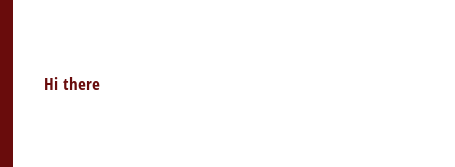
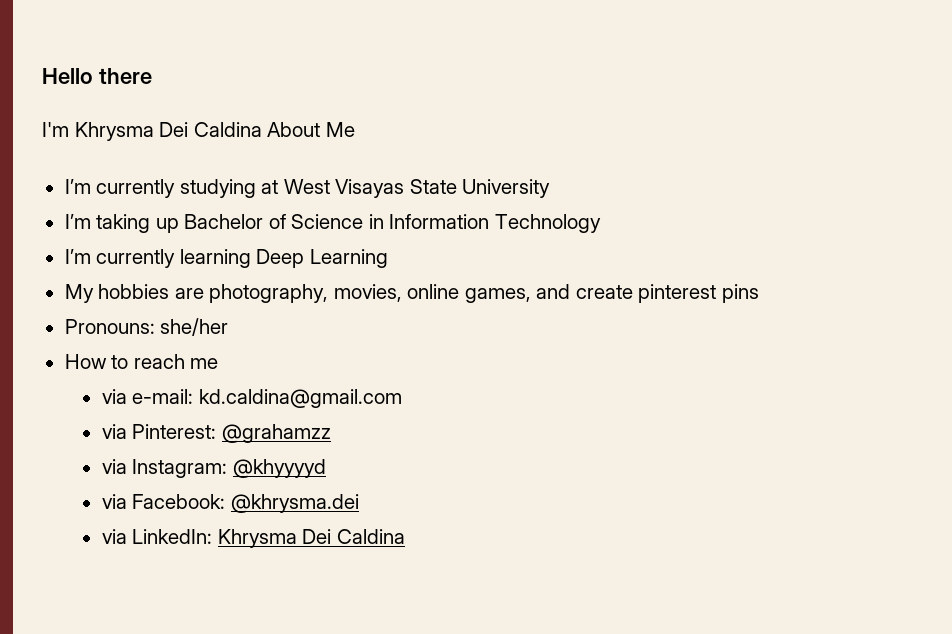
- Hi there
+ Hello there
+ I'm Khrysma Dei Caldina About Me
+ I’m currently studying at West Visayas State University
+ I’m taking up Bachelor of Science in Information Technology
+ I’m currently learning Deep Learning
+ My hobbies are photography, movies, online games, and create pinterest pins
+ Pronouns: she/her
+ How to reach me
+ via e-mail: kd.caldina@gmail.com
+ via Pinterest: @grahamzz
+ via Instagram: @khyyyyd
+ via Facebook: @khrysma.dei
+ via LinkedIn: Khrysma Dei Caldina

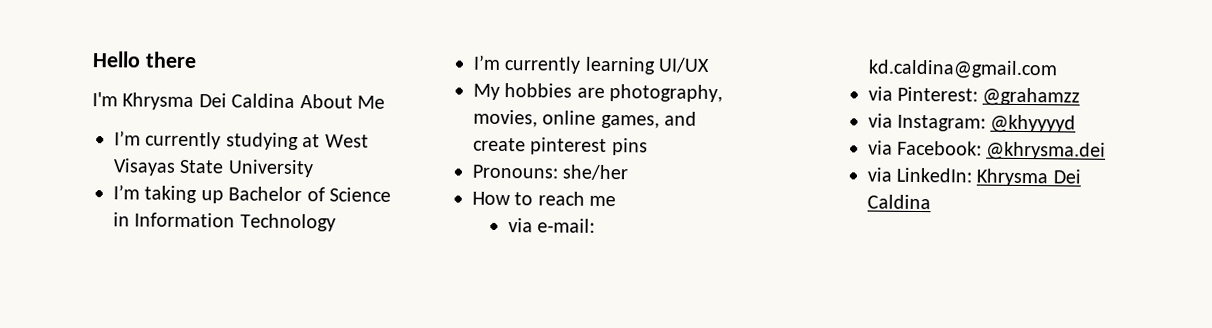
- I’m currently learning Deep Learning
+ I’m currently learning UI/UX

